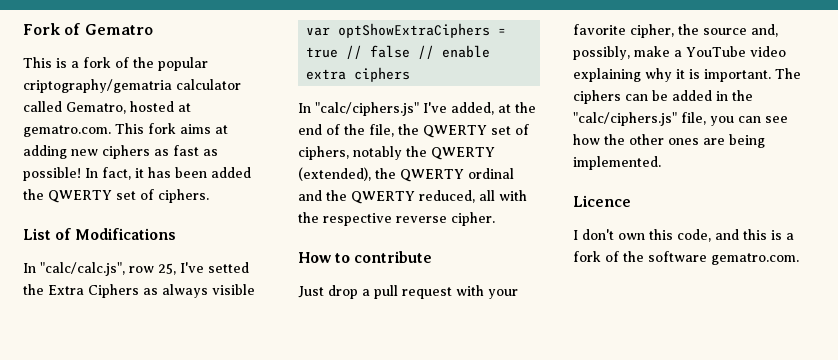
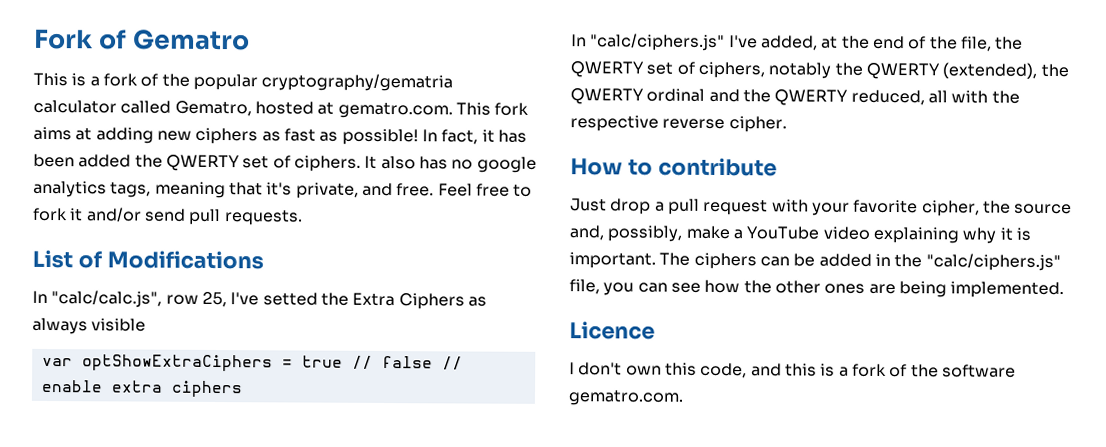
- This is a fork of the popular criptography/gematria calculator called Gematro, hosted at gematro.com. This fork aims at adding new ciphers as fast as possible!
+ This is a fork of the popular cryptography/gematria calculator called Gematro, hosted at gematro.com. This fork aims at adding new ciphers as fast as possible!
+ It also has no google analytics tags, meaning that it's private, and free. Feel free to fork it and/or send pull requests.

